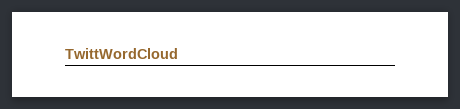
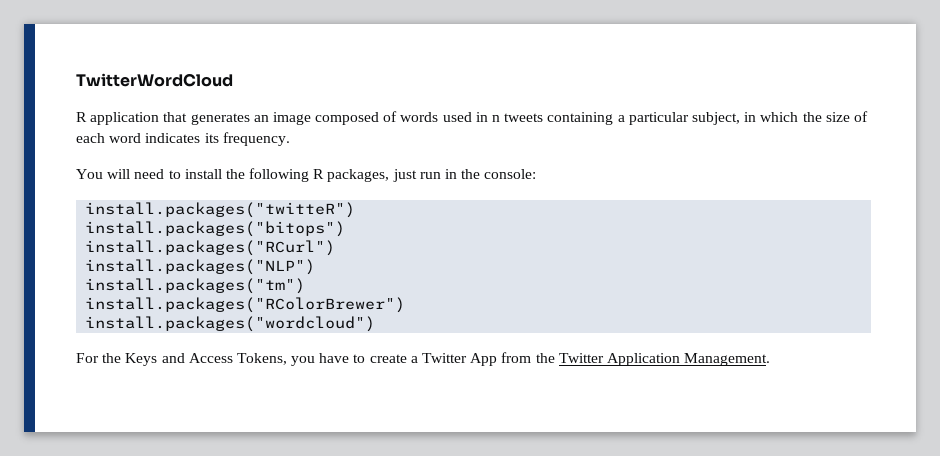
- TwittWordCloud
+ TwitterWordCloud
+ R application that generates an image composed of words used in n tweets containing a particular subject, in which the size of each word indicates its frequency.
+ You will need to install the following R packages, just run in the console:
+ install.packages("twitteR")
+ install.packages("bitops")
+ install.packages("RCurl")
+ install.packages("NLP")
+ install.packages("tm")
+ install.packages("RColorBrewer")
+ install.packages("wordcloud")
+ For the Keys and Access Tokens, you have to create a Twitter App from the Twitter Application Management.

